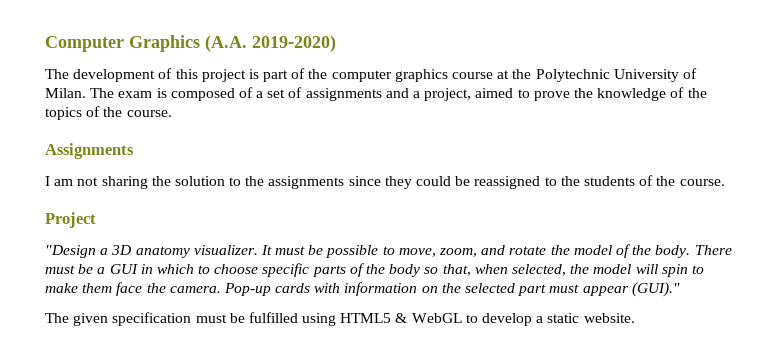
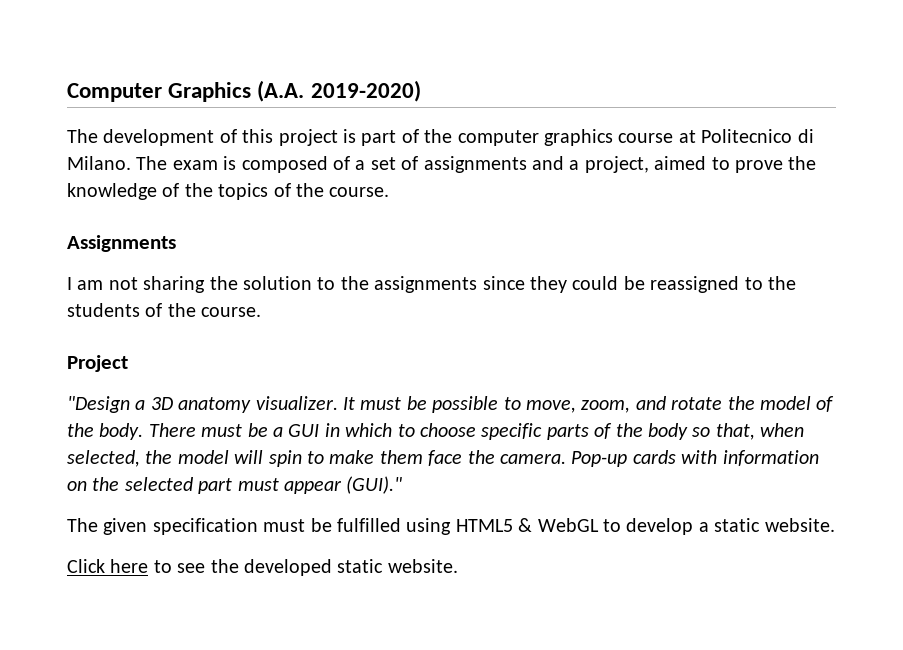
- The development of this project is part of the computer graphics course at the Polytechnic University of Milan.
+ The development of this project is part of the computer graphics course at Politecnico di Milano.
+ Click here to see the developed static website.

